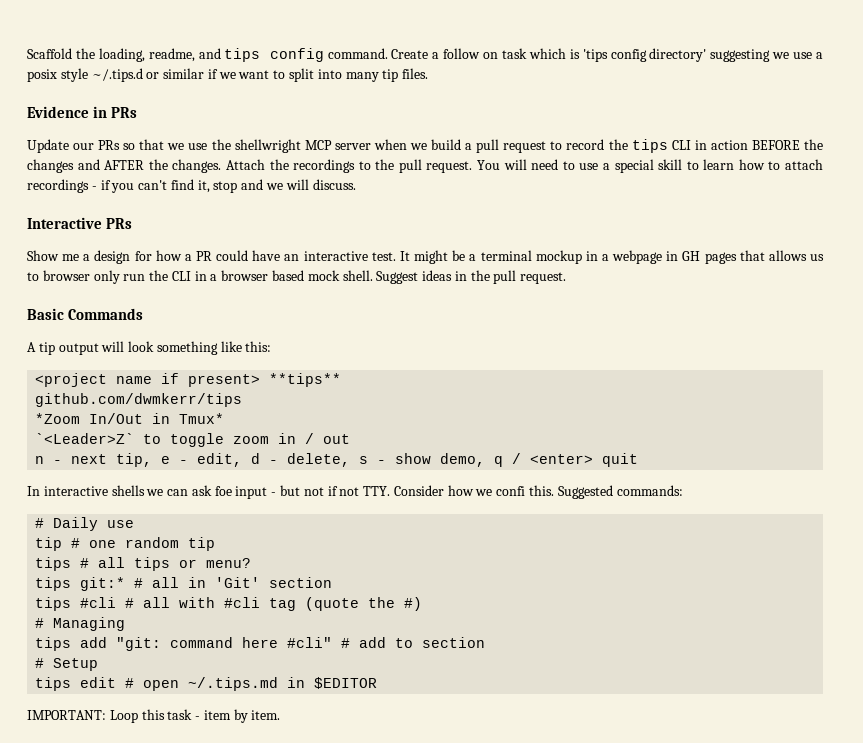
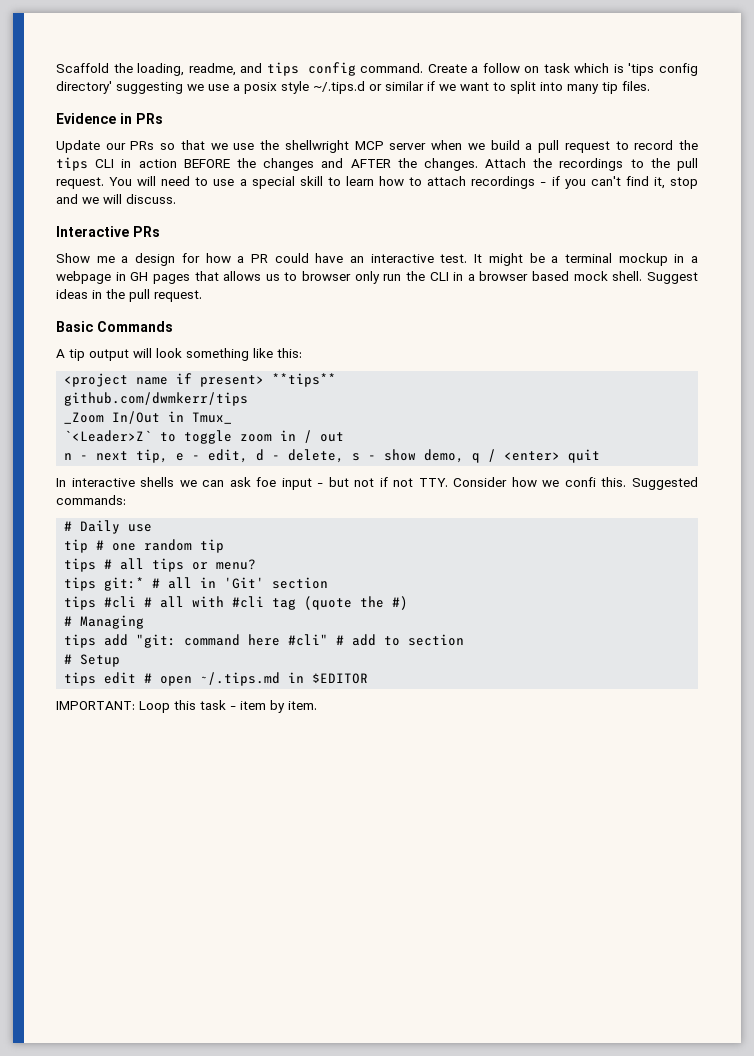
- *Zoom In/Out in Tmux*
+ _Zoom In/Out in Tmux_

